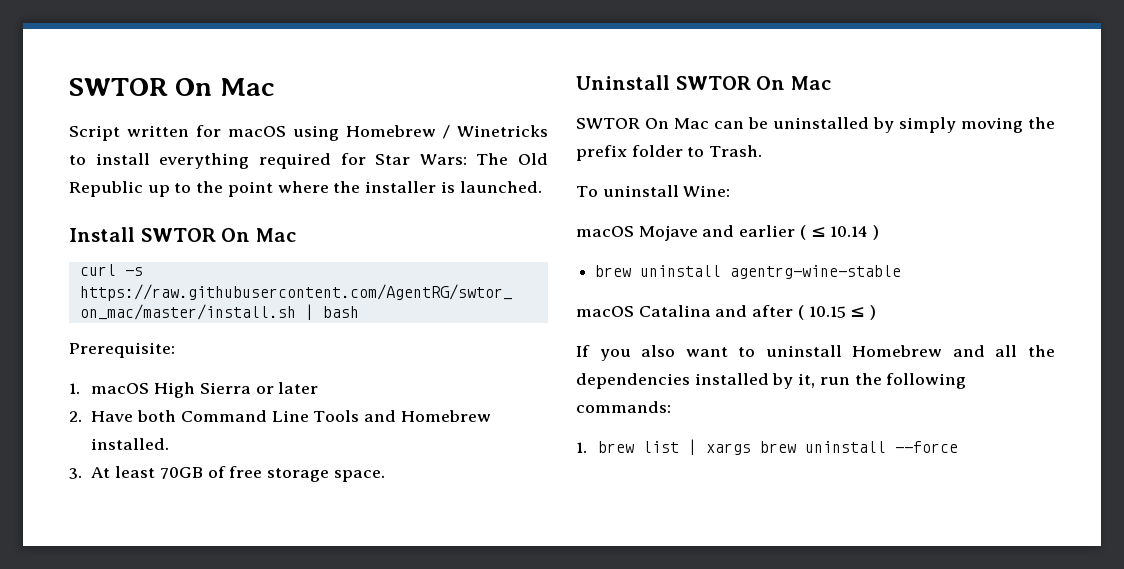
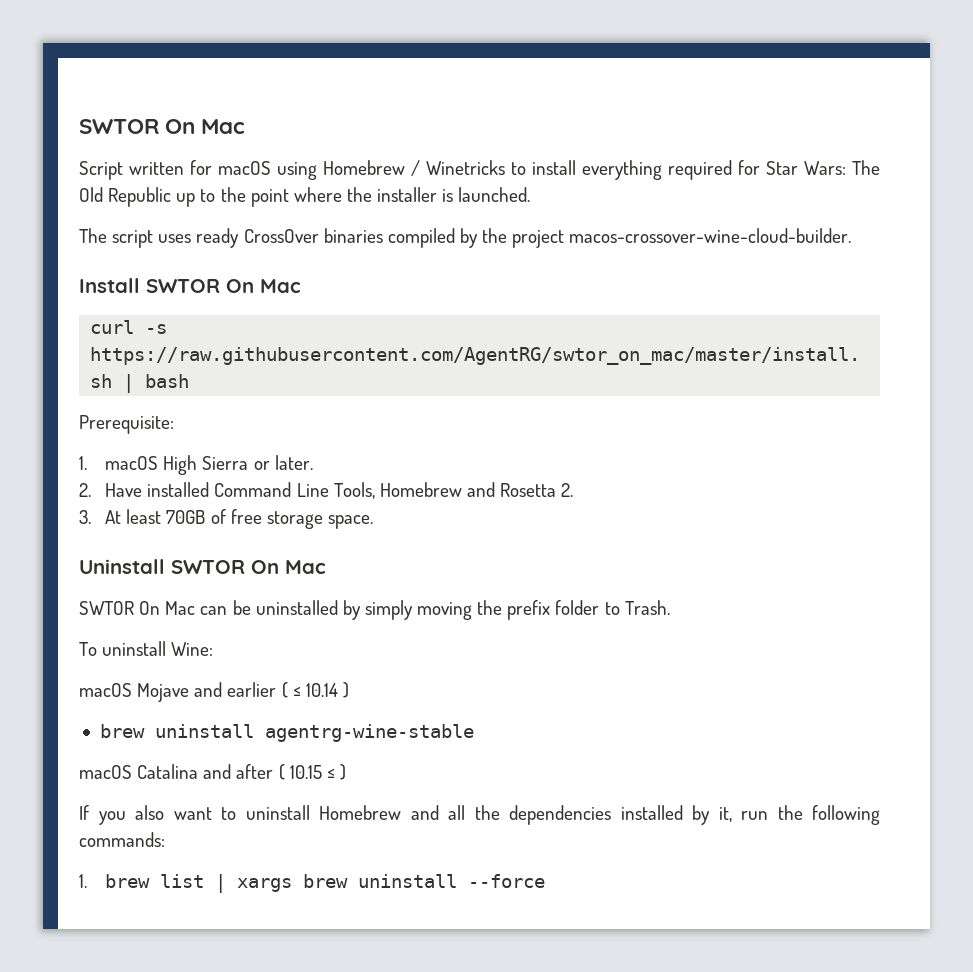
+ The script uses ready CrossOver binaries compiled by the project macos-crossover-wine-cloud-builder.
- 1. macOS High Sierra or later
+ 1. macOS High Sierra or later.
- 2. Have both Command Line Tools and Homebrew installed.
+ 2. Have installed Command Line Tools, Homebrew and Rosetta 2.

